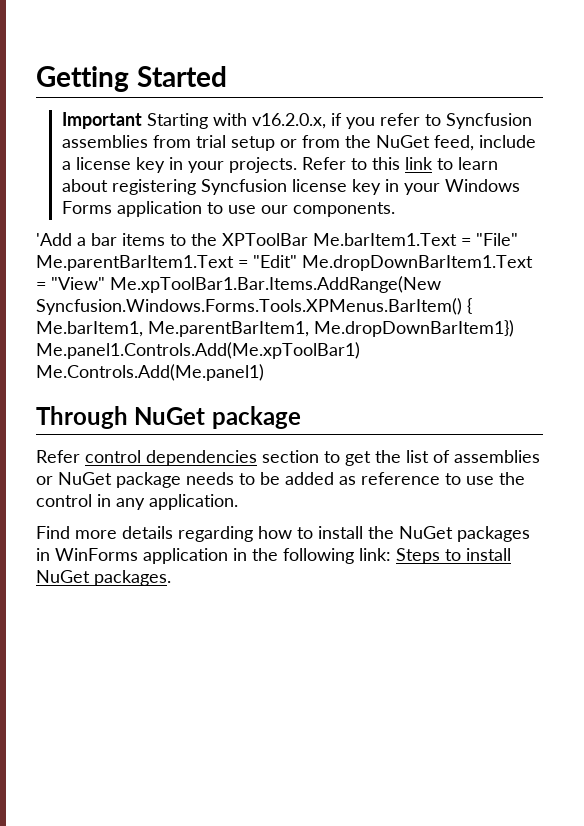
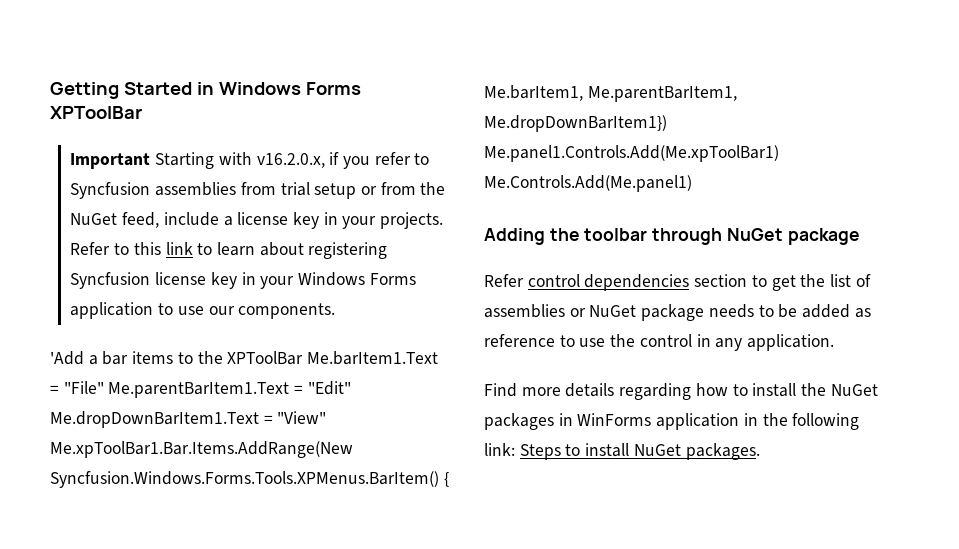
- Getting Started
+ Getting Started in Windows Forms XPToolBar
- Through NuGet package
+ Adding the toolbar through NuGet package

